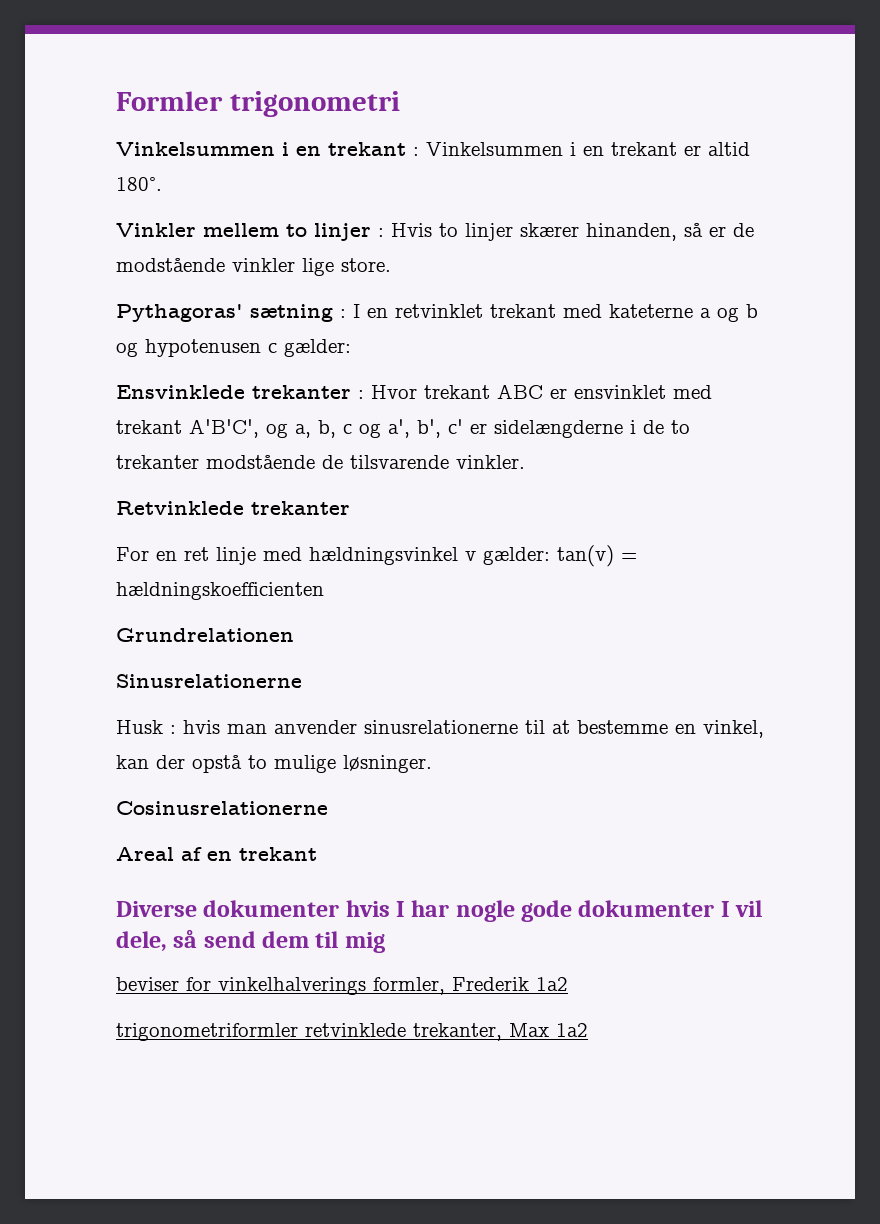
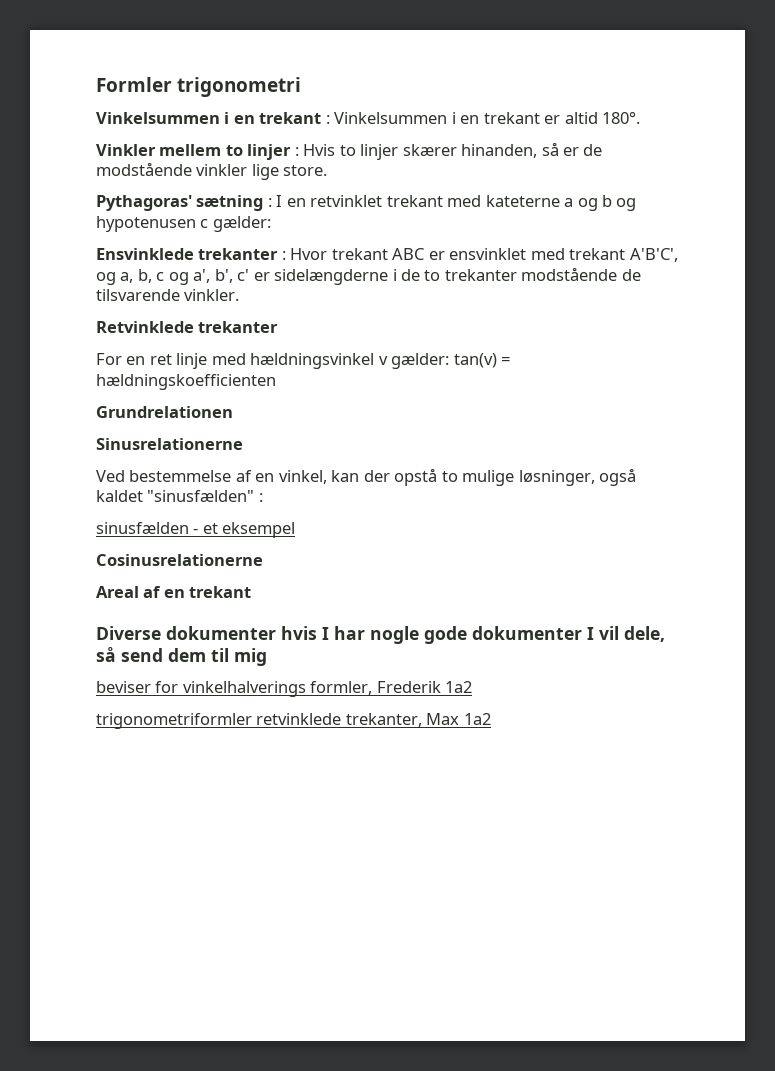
- Husk : hvis man anvender sinusrelationerne til at bestemme en vinkel, kan der opstå to mulige løsninger.
+ Ved bestemmelse af en vinkel, kan der opstå to mulige løsninger, også kaldet "sinusfælden" :
+ sinusfælden - et eksempel

